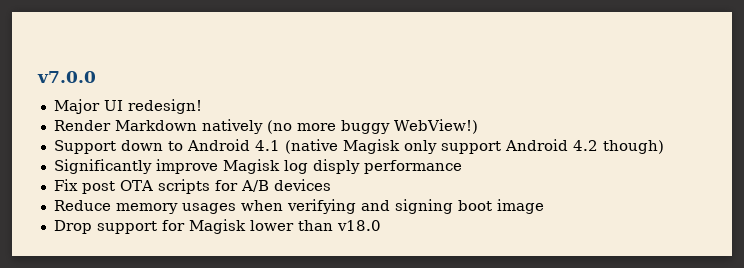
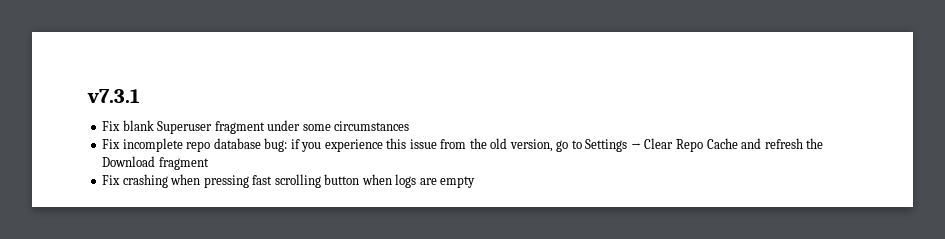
- v7.0.0
- Major UI redesign!
- Render Markdown natively (no more buggy WebView!)
- Support down to Android 4.1 (native Magisk only support Android 4.2 though)
- Significantly improve Magisk log disply performance
- Fix post OTA scripts for A/B devices
- Reduce memory usages when verifying and signing boot image
- Drop support for Magisk lower than v18.0
+ v7.3.1
+ Fix blank Superuser fragment under some circumstances
+ Fix incomplete repo database bug: if you experience this issue from the old version, go to Settings → Clear Repo Cache and refresh the Download fragment
+ Fix crashing when pressing fast scrolling button when logs are empty

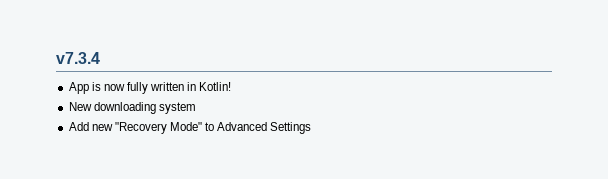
- v7.3.1
- Fix blank Superuser fragment under some circumstances
- Fix incomplete repo database bug: if you experience this issue from the old version, go to Settings → Clear Repo Cache and refresh the Download fragment
- Fix crashing when pressing fast scrolling button when logs are empty
+ v7.3.4
+ App is now fully written in Kotlin!
+ New downloading system
+ Add new "Recovery Mode" to Advanced Settings

